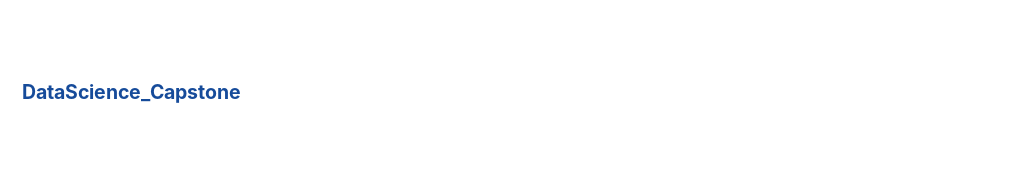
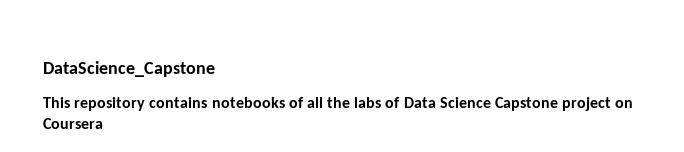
+ This repository contains notebooks of all the labs of Data Science Capstone project on Coursera

